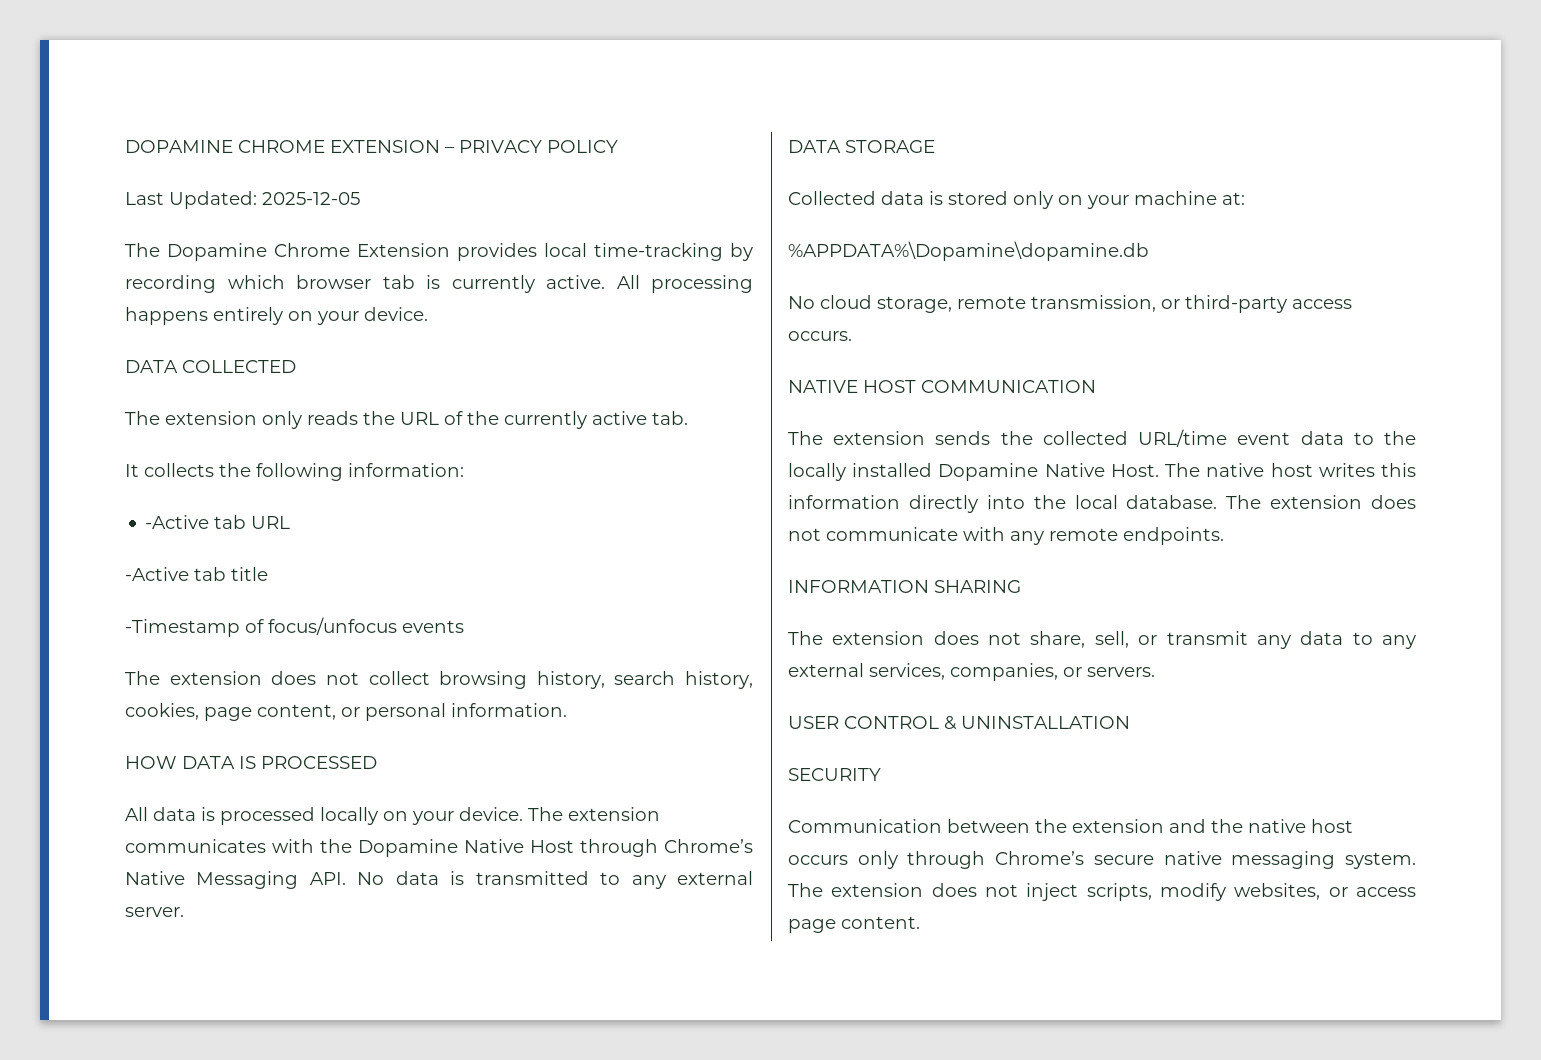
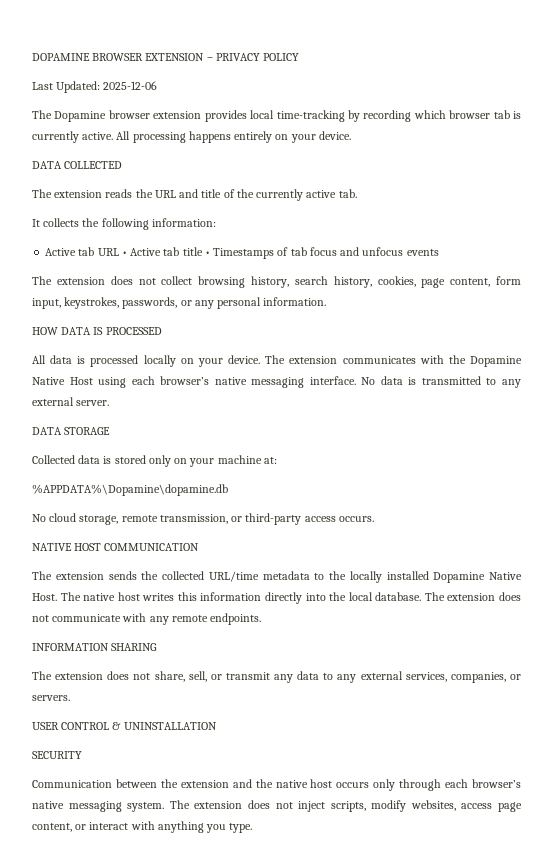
- DOPAMINE CHROME EXTENSION – PRIVACY POLICY
+ DOPAMINE BROWSER EXTENSION – PRIVACY POLICY
- Last Updated: 2025-12-05
+ Last Updated: 2025-12-06
- The Dopamine Chrome Extension provides local time-tracking by recording which browser tab is currently active.
+ The Dopamine browser extension provides local time-tracking by recording which browser tab is currently active.
- The extension only reads the URL of the currently active tab.
+ The extension reads the URL and title of the currently active tab.
- -Active tab URL
- -Active tab title
- -Timestamp of focus/unfocus events
+ Active tab URL • Active tab title • Timestamps of tab focus and unfocus events
- The extension does not collect browsing history, search history, cookies, page content, or personal information.
+ The extension does not collect browsing history, search history, cookies, page content, form input, keystrokes, passwords, or any personal information.
- The extension communicates with the Dopamine Native Host through Chrome’s Native Messaging API. No data is transmitted to any external server.
+ The extension communicates with the Dopamine Native Host using each browser’s native messaging interface. No data is transmitted to any external server.
- The extension sends the collected URL/time event data to the locally installed Dopamine Native Host.
+ The extension sends the collected URL/time metadata to the locally installed Dopamine Native Host.
- Communication between the extension and the native host occurs only through Chrome’s secure native messaging system.
+ Communication between the extension and the native host occurs only through each browser’s native messaging system.
- The extension does not inject scripts, modify websites, or access page content.
+ The extension does not inject scripts, modify websites, access page content, or interact with anything you type.

